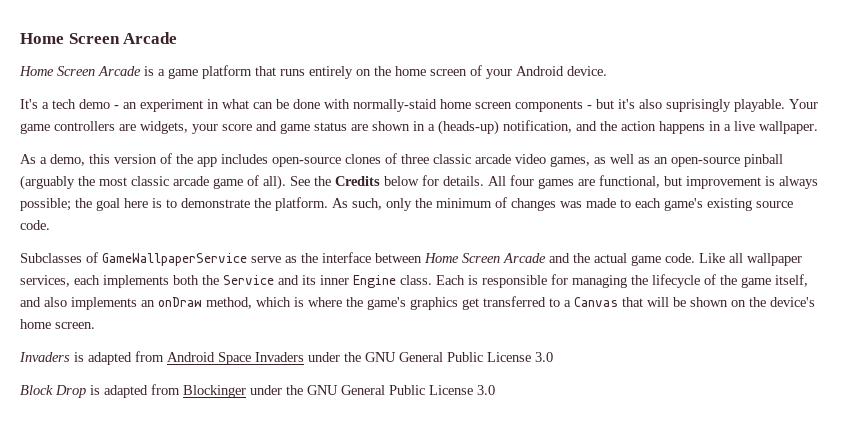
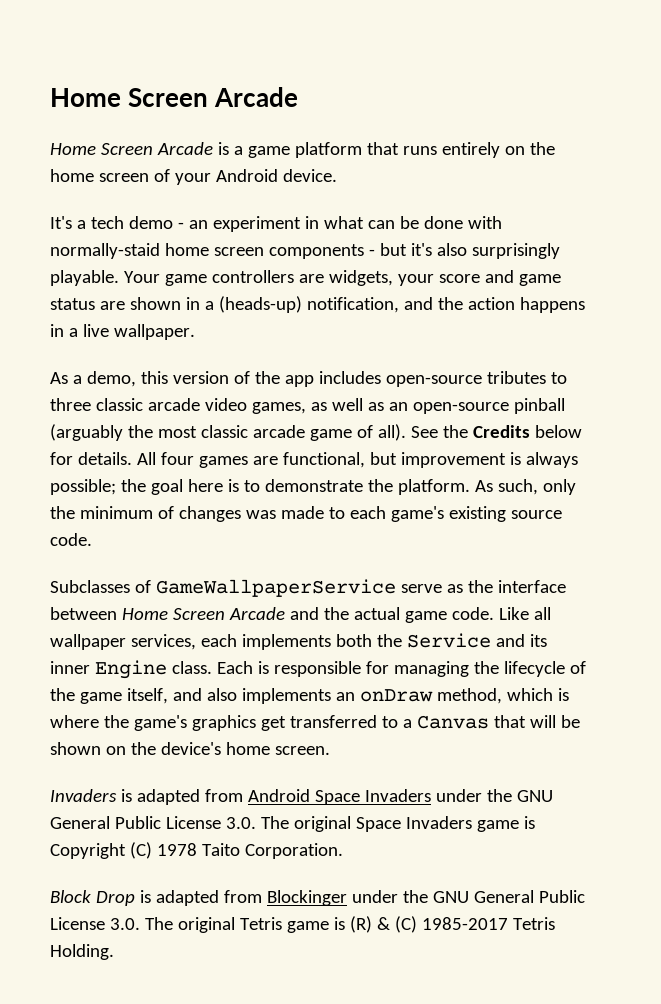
- It's a tech demo - an experiment in what can be done with normally-staid home screen components - but it's also suprisingly playable.
+ It's a tech demo - an experiment in what can be done with normally-staid home screen components - but it's also surprisingly playable.
- As a demo, this version of the app includes open-source clones of three classic arcade video games, as well as an open-source pinball (arguably the most classic arcade game of all).
+ As a demo, this version of the app includes open-source tributes to three classic arcade video games, as well as an open-source pinball (arguably the most classic arcade game of all).
- Invaders is adapted from Android Space Invaders under the GNU General Public License 3.0
+ Invaders is adapted from Android Space Invaders under the GNU General Public License 3.0. The original Space Invaders game is Copyright (C) 1978 Taito Corporation.
- Block Drop is adapted from Blockinger under the GNU General Public License 3.0
+ Block Drop is adapted from Blockinger under the GNU General Public License 3.0. The original Tetris game is (R) & (C) 1985-2017 Tetris Holding.

